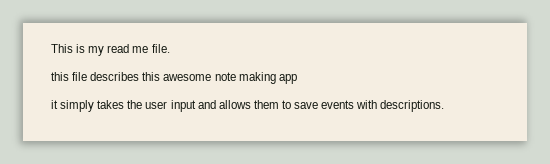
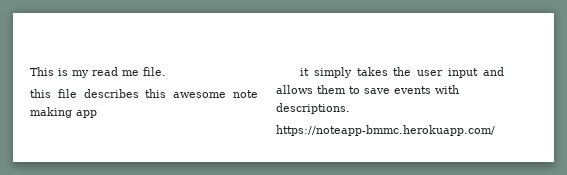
+ https://noteapp-bmmc.herokuapp.com/

